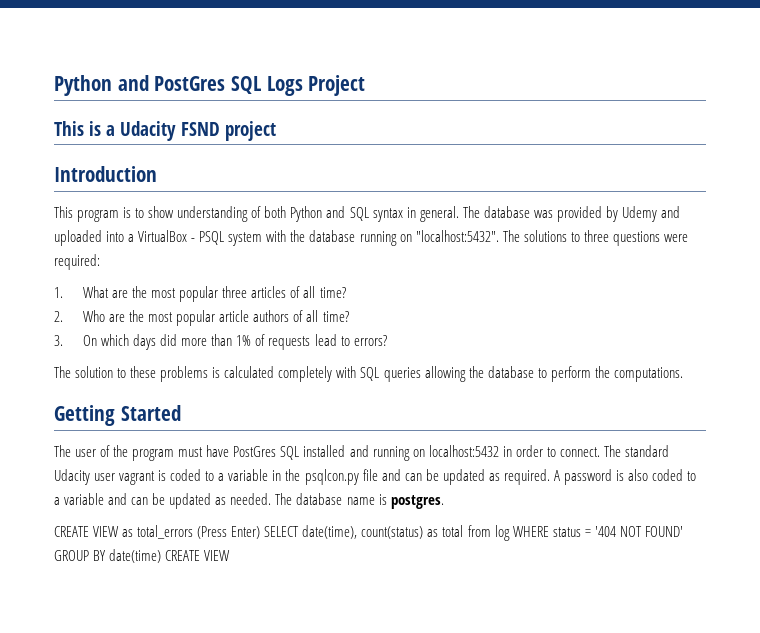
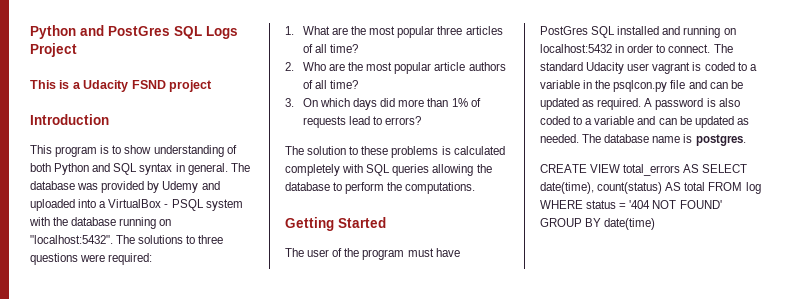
- CREATE VIEW as total_errors (Press Enter) SELECT date(time), count(status) as total from log WHERE status = '404 NOT FOUND' GROUP BY date(time) CREATE VIEW
+ CREATE VIEW total_errors AS SELECT date(time), count(status) AS total FROM log WHERE status = '404 NOT FOUND' GROUP BY date(time)

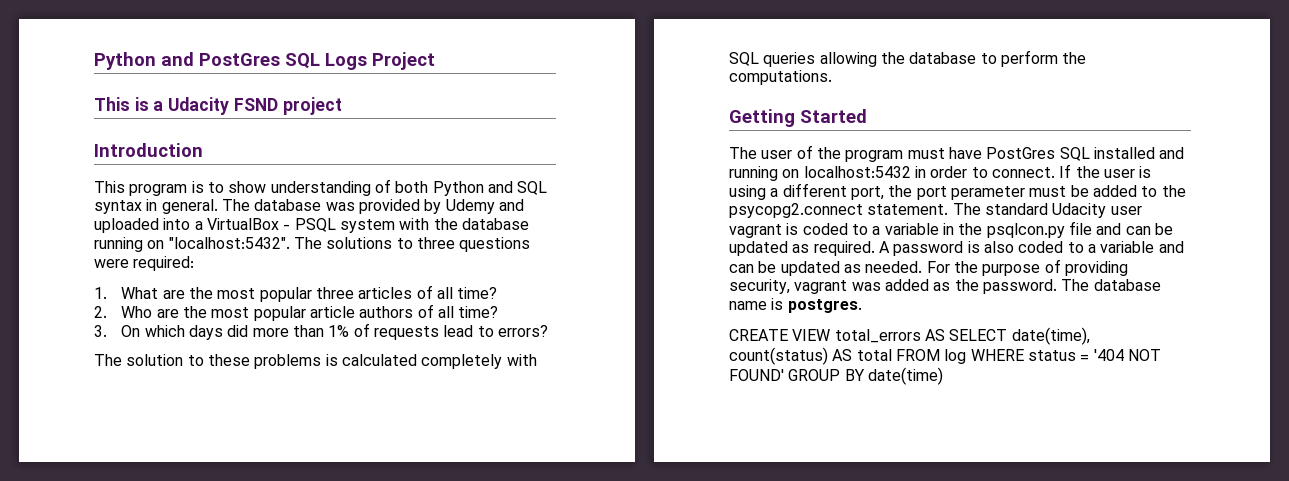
+ If the user is using a different port, the port perameter must be added to the psycopg2.connect statement.
+ For the purpose of providing security, vagrant was added as the password.

